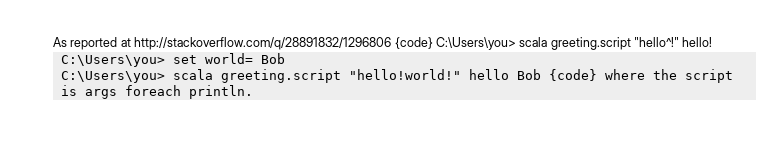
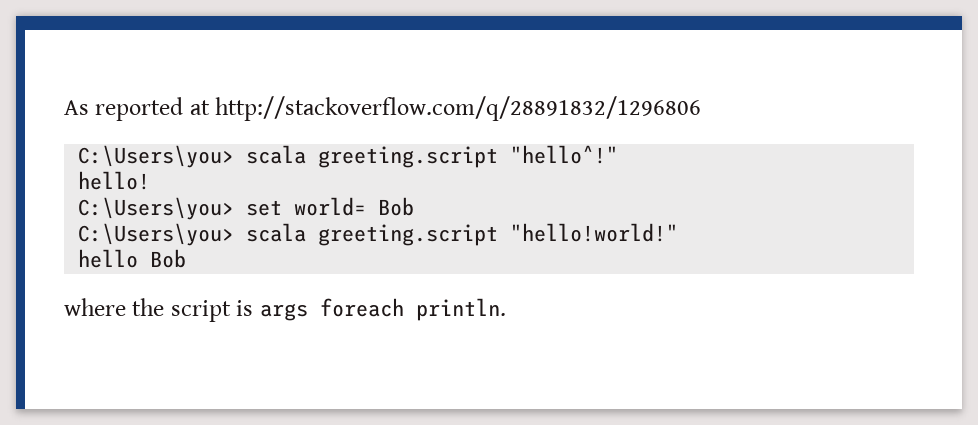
- As reported at http://stackoverflow.com/q/28891832/1296806 {code} C:\Users\you> scala greeting.script "hello^!" hello!
+ As reported at http://stackoverflow.com/q/28891832/1296806
+ C:\Users\you> scala greeting.script "hello^!"
+ hello!
- C:\Users\you> scala greeting.script "hello!world!" hello Bob {code} where the script is args foreach println.
+ C:\Users\you> scala greeting.script "hello!world!"
+ hello Bob
+ where the script is args foreach println.

